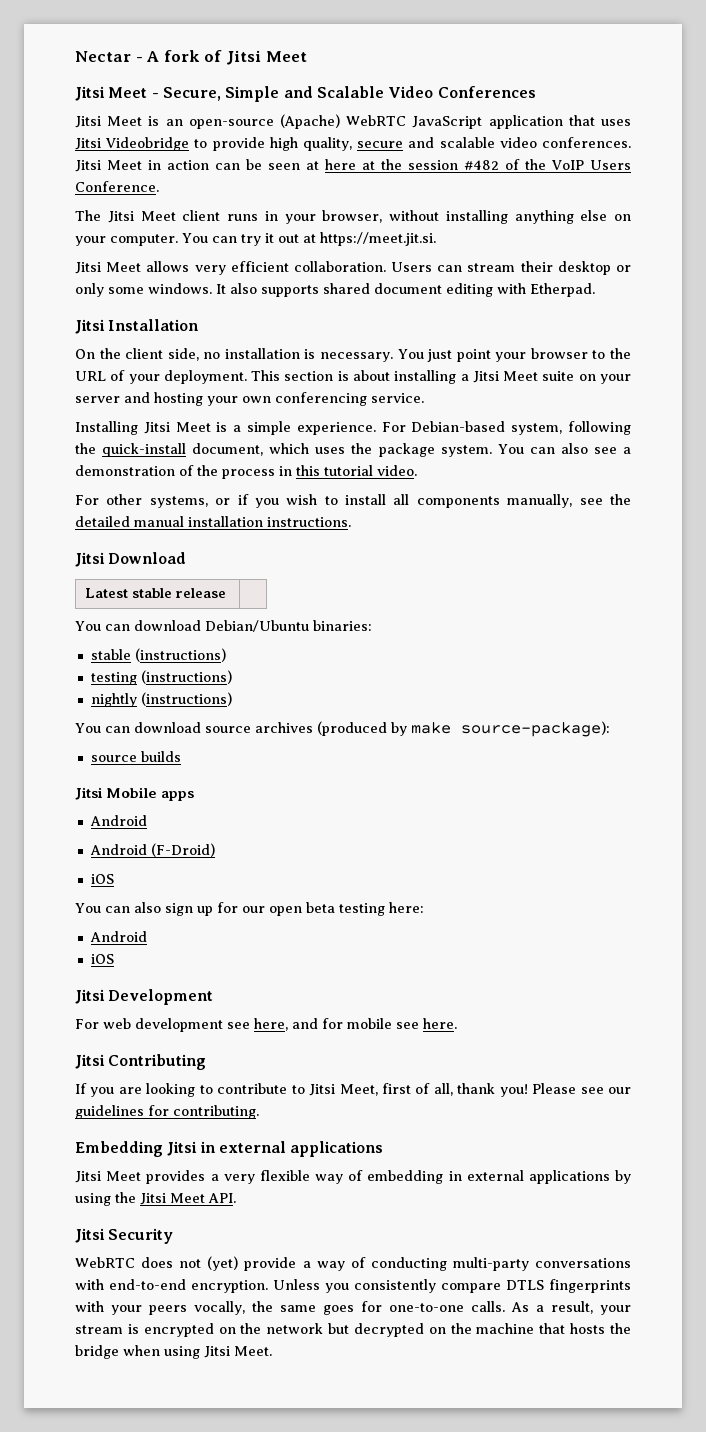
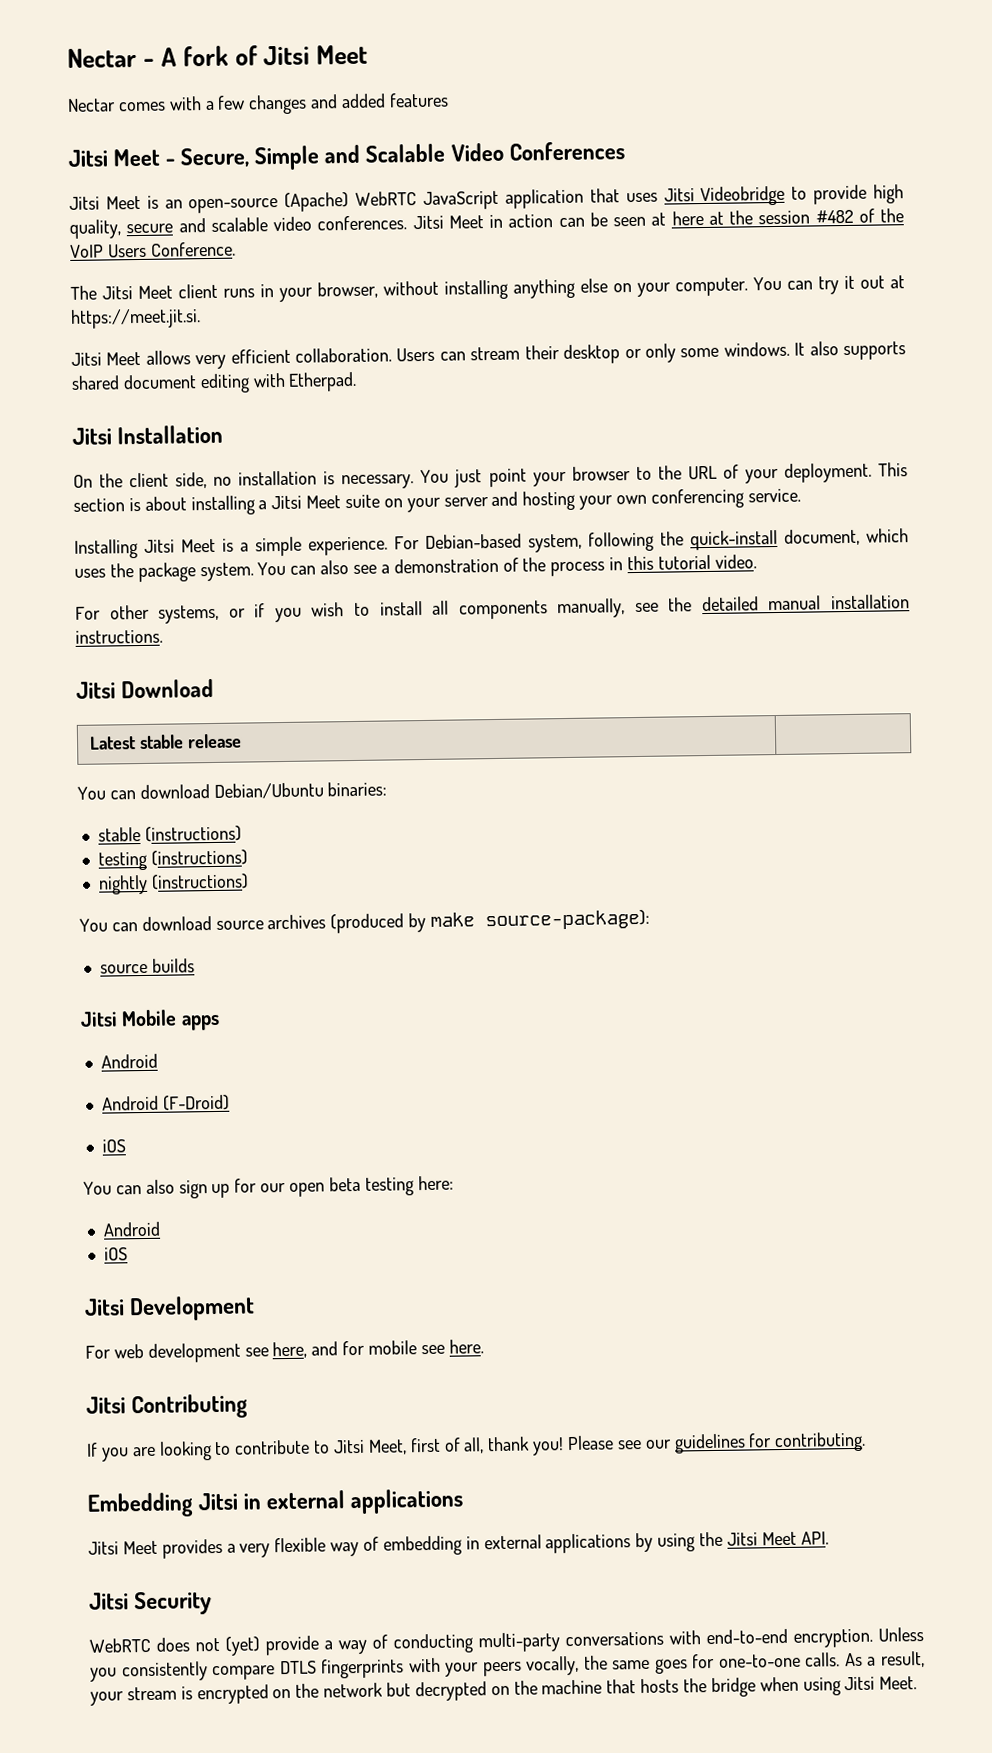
+ Nectar comes with a few changes and added features

